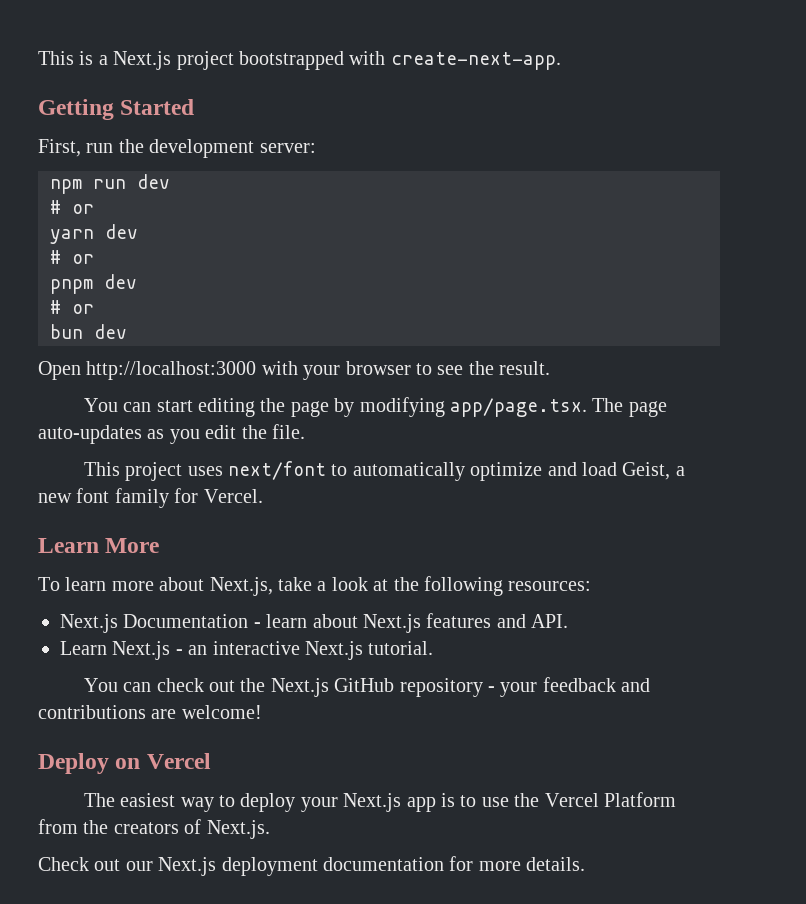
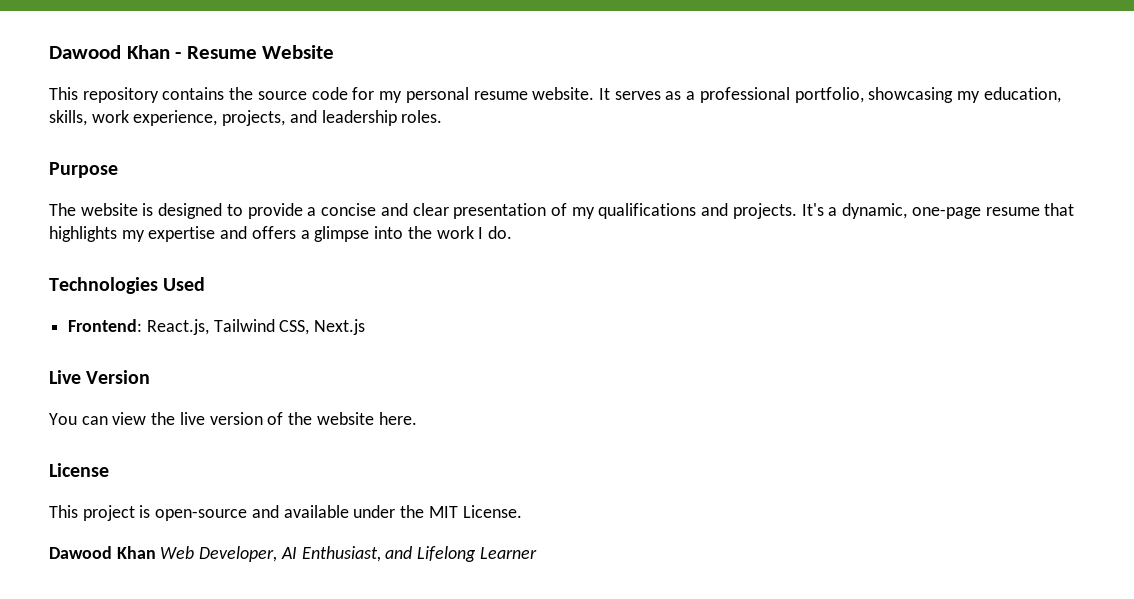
- This is a Next.js project bootstrapped with create-next-app.
- Getting Started
- First, run the development server:
- npm run dev
- # or
- yarn dev
- # or
- pnpm dev
- # or
- bun dev
- Open http://localhost:3000 with your browser to see the result.
- You can start editing the page by modifying app/page.tsx. The page auto-updates as you edit the file.
- This project uses next/font to automatically optimize and load Geist, a new font family for Vercel.
- Learn More
- To learn more about Next.js, take a look at the following resources:
- Next.js Documentation - learn about Next.js features and API.
- Learn Next.js - an interactive Next.js tutorial.
- You can check out the Next.js GitHub repository - your feedback and contributions are welcome!
- Deploy on Vercel
- The easiest way to deploy your Next.js app is to use the Vercel Platform from the creators of Next.js.
- Check out our Next.js deployment documentation for more details.
+ Dawood Khan - Resume Website
+ This repository contains the source code for my personal resume website. It serves as a professional portfolio, showcasing my education, skills, work experience, projects, and leadership roles.
+ Purpose
+ The website is designed to provide a concise and clear presentation of my qualifications and projects. It's a dynamic, one-page resume that highlights my expertise and offers a glimpse into the work I do.
+ Technologies Used
+ Frontend: React.js, Tailwind CSS, Next.js
+ Live Version
+ You can view the live version of the website here.
+ License
+ This project is open-source and available under the MIT License.
+ Dawood Khan Web Developer, AI Enthusiast, and Lifelong Learner

